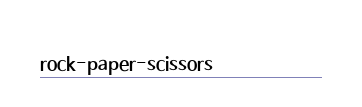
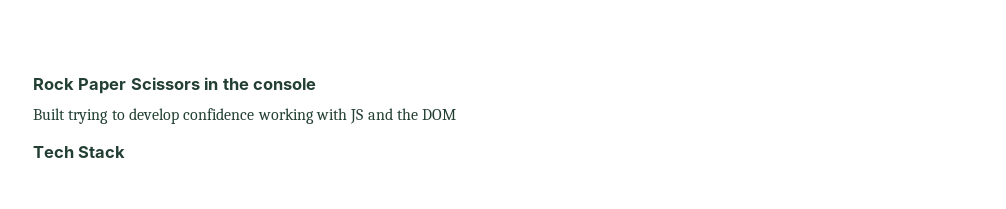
- rock-paper-scissors
+ Rock Paper Scissors in the console
+ Built trying to develop confidence working with JS and the DOM
+ Tech Stack

